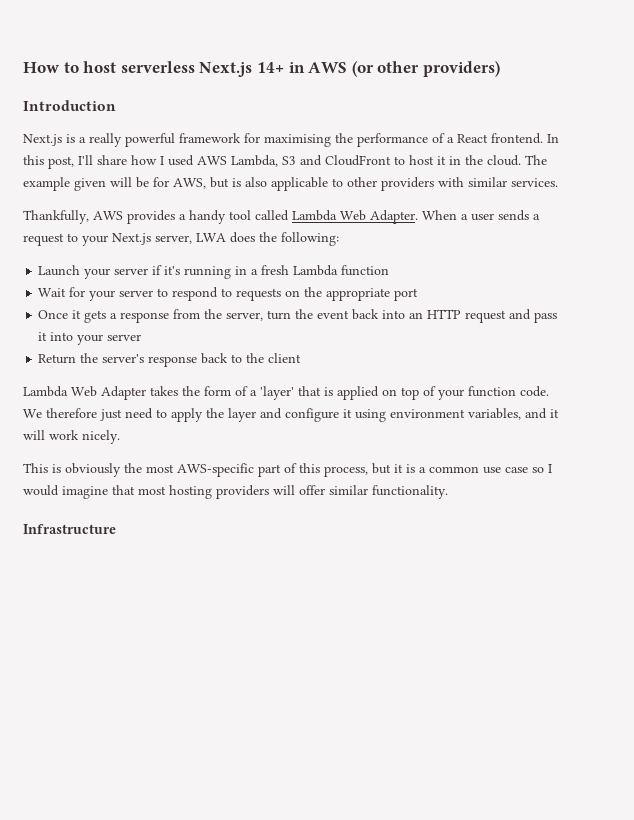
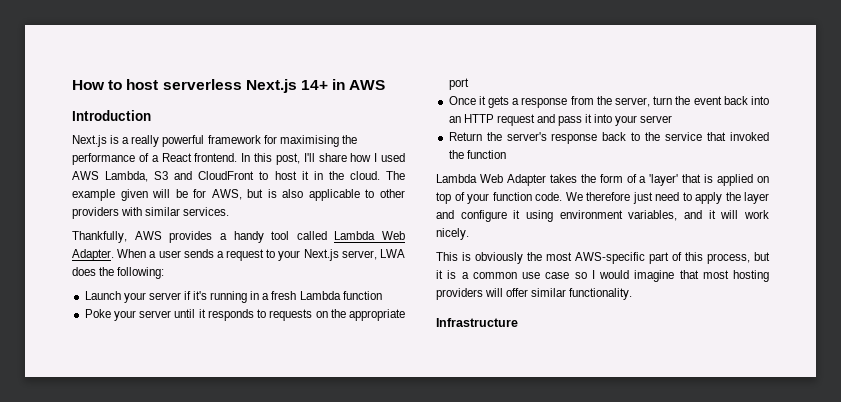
- How to host serverless Next.js 14+ in AWS (or other providers)
+ How to host serverless Next.js 14+ in AWS
- Wait for your server to respond to requests on the appropriate port
+ Poke your server until it responds to requests on the appropriate port
- Return the server's response back to the client
+ Return the server's response back to the service that invoked the function

